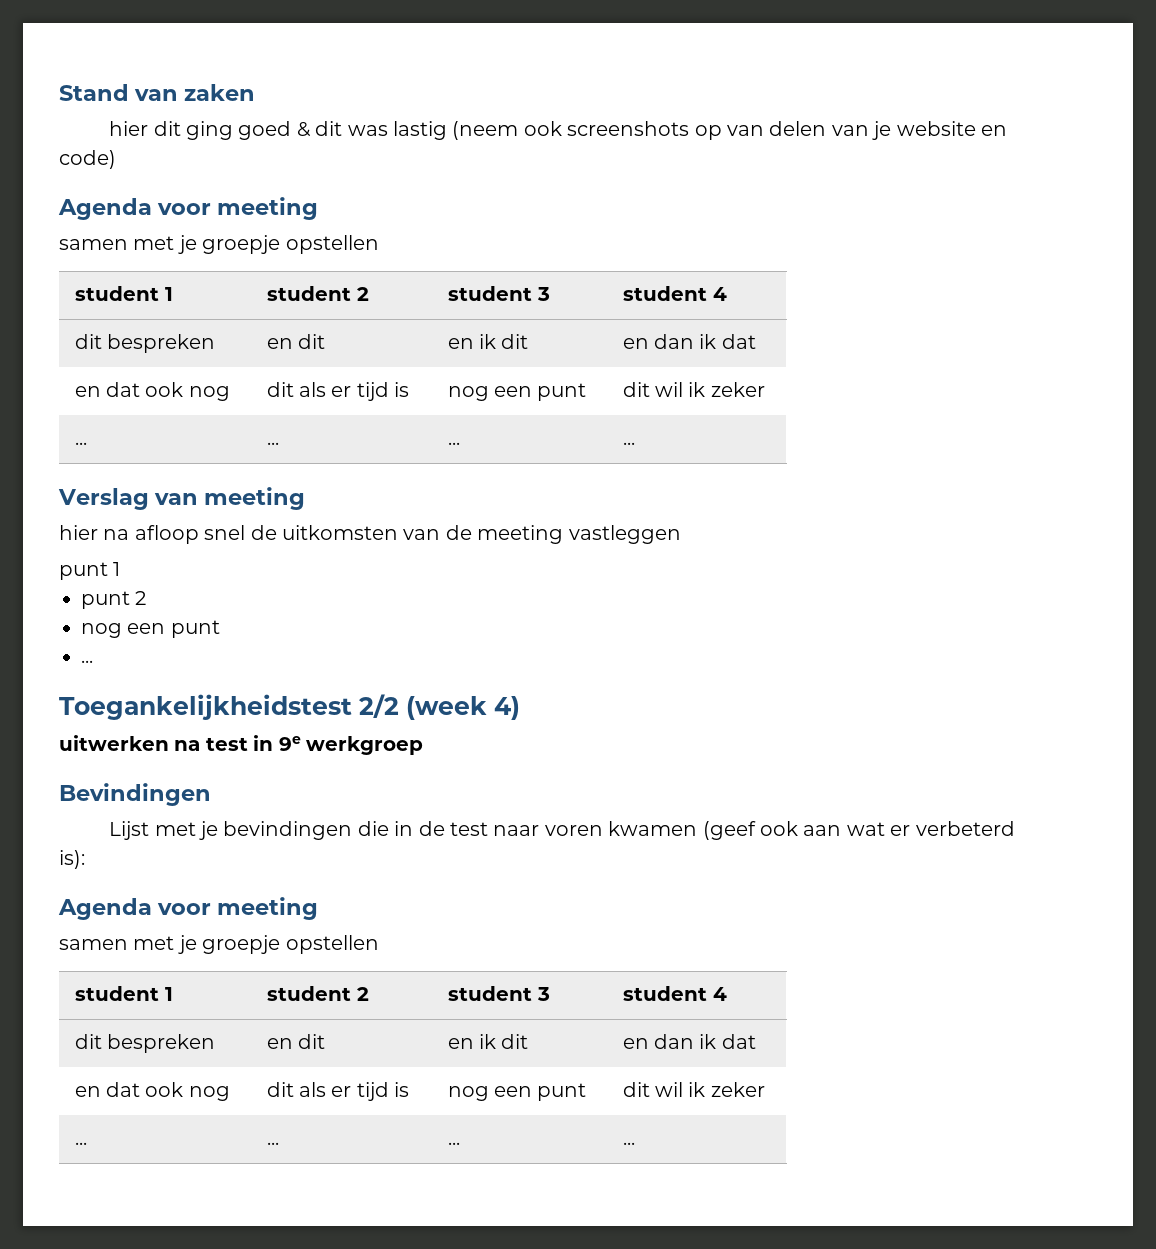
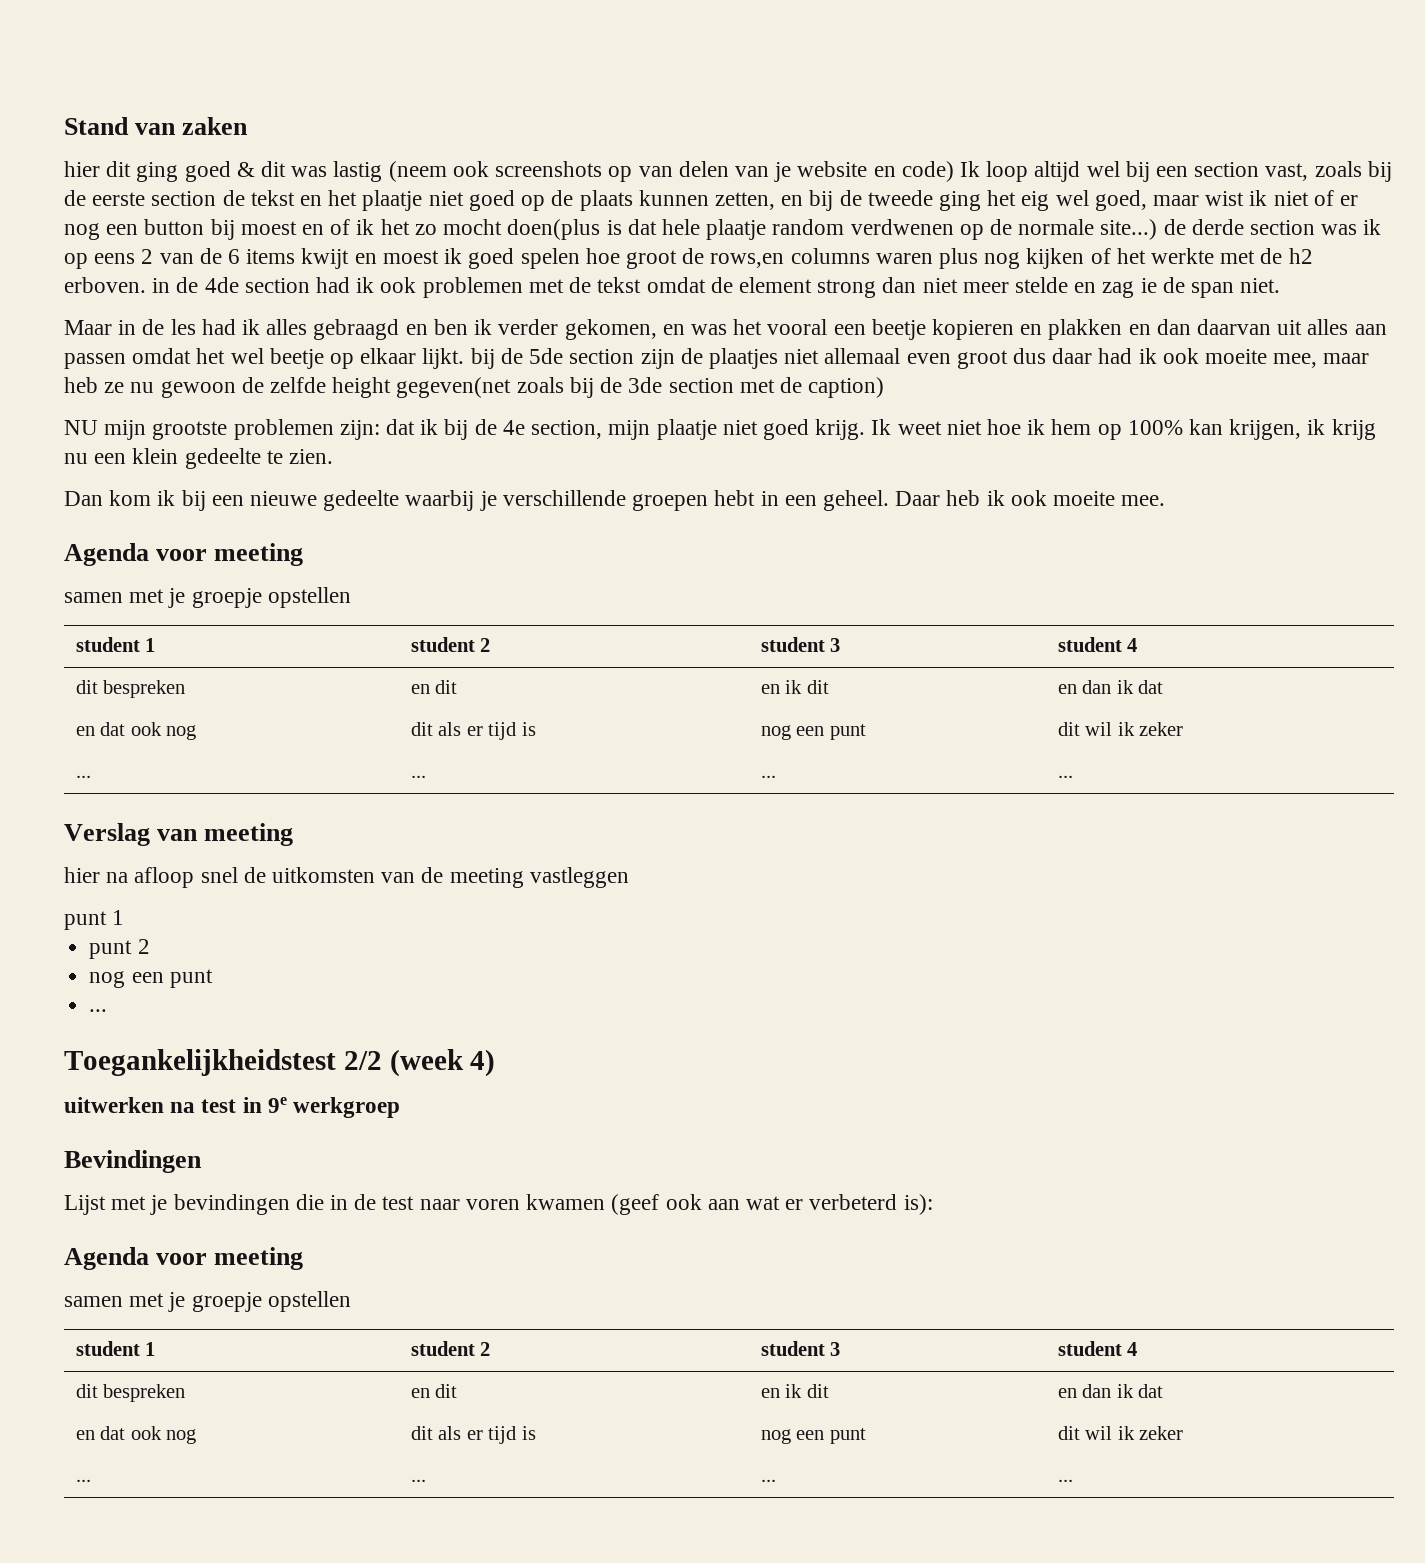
- hier dit ging goed & dit was lastig (neem ook screenshots op van delen van je website en code)
+ hier dit ging goed & dit was lastig (neem ook screenshots op van delen van je website en code) Ik loop altijd wel bij een section vast, zoals bij de eerste section de tekst en het plaatje niet goed op de plaats kunnen zetten, en bij de tweede ging het eig wel goed, maar wist ik niet of er nog een button bij moest en of ik het zo mocht doen(plus is dat hele plaatje random verdwenen op de normale site...) de derde section was ik op eens 2 van de 6 items kwijt en moest ik goed spelen hoe groot de rows,en columns waren plus nog kijken of het werkte met de h2 erboven. in de 4de section had ik ook problemen met de tekst omdat de element strong dan niet meer stelde en zag ie de span niet.
+ Maar in de les had ik alles gebraagd en ben ik verder gekomen, en was het vooral een beetje kopieren en plakken en dan daarvan uit alles aan passen omdat het wel beetje op elkaar lijkt. bij de 5de section zijn de plaatjes niet allemaal even groot dus daar had ik ook moeite mee, maar heb ze nu gewoon de zelfde height gegeven(net zoals bij de 3de section met de caption)
+ NU mijn grootste problemen zijn: dat ik bij de 4e section, mijn plaatje niet goed krijg. Ik weet niet hoe ik hem op 100% kan krijgen, ik krijg nu een klein gedeelte te zien.
+ Dan kom ik bij een nieuwe gedeelte waarbij je verschillende groepen hebt in een geheel. Daar heb ik ook moeite mee.

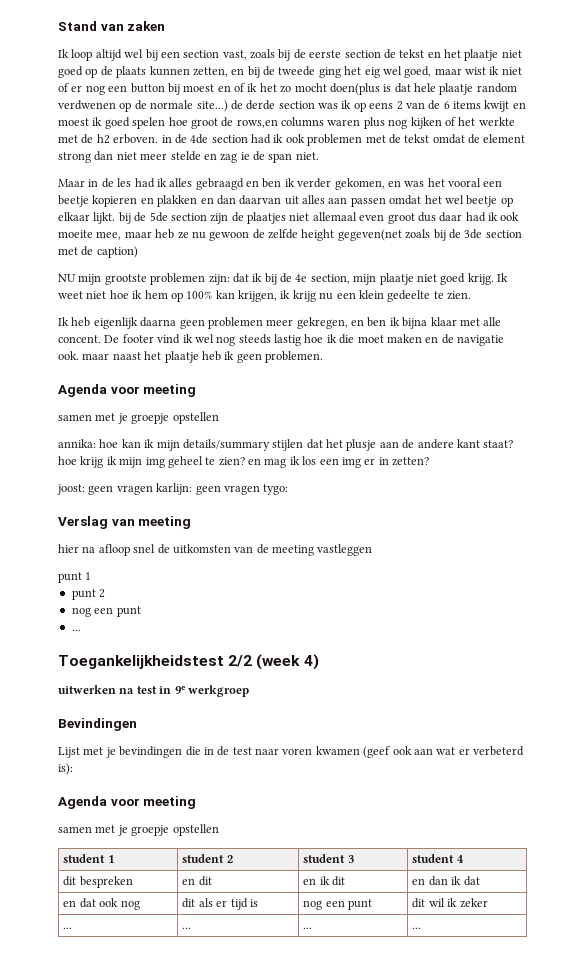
- hier dit ging goed & dit was lastig (neem ook screenshots op van delen van je website en code) Ik loop altijd wel bij een section vast, zoals bij de eerste section de tekst en het plaatje niet goed op de plaats kunnen zetten, en bij de tweede ging het eig wel goed, maar wist ik niet of er nog een button bij moest en of ik het zo mocht doen(plus is dat hele plaatje random verdwenen op de normale site...) de derde section was ik op eens 2 van de 6 items kwijt en moest ik goed spelen hoe groot de rows,en columns waren plus nog kijken of het werkte met de h2 erboven. in de 4de section had ik ook problemen met de tekst omdat de element strong dan niet meer stelde en zag ie de span niet.
+ Ik loop altijd wel bij een section vast, zoals bij de eerste section de tekst en het plaatje niet goed op de plaats kunnen zetten, en bij de tweede ging het eig wel goed, maar wist ik niet of er nog een button bij moest en of ik het zo mocht doen(plus is dat hele plaatje random verdwenen op de normale site...) de derde section was ik op eens 2 van de 6 items kwijt en moest ik goed spelen hoe groot de rows,en columns waren plus nog kijken of het werkte met de h2 erboven. in de 4de section had ik ook problemen met de tekst omdat de element strong dan niet meer stelde en zag ie de span niet.
- Dan kom ik bij een nieuwe gedeelte waarbij je verschillende groepen hebt in een geheel. Daar heb ik ook moeite mee.
+ Ik heb eigenlijk daarna geen problemen meer gekregen, en ben ik bijna klaar met alle concent. De footer vind ik wel nog steeds lastig hoe ik die moet maken en de navigatie ook. maar naast het plaatje heb ik geen problemen.
  Agenda voor meeting
  samen met je groepje opstellen
- student 1 | student 2 | student 3 | student 4
- dit bespreken | en dit | en ik dit | en dan ik dat
- en dat ook nog | dit als er tijd is | nog een punt | dit wil ik zeker
- ... | ... | ... | ...
+ annika: hoe kan ik mijn details/summary stijlen dat het plusje aan de andere kant staat? hoe krijg ik mijn img geheel te zien? en mag ik los een img er in zetten?
+ joost: geen vragen karlijn: geen vragen tygo:

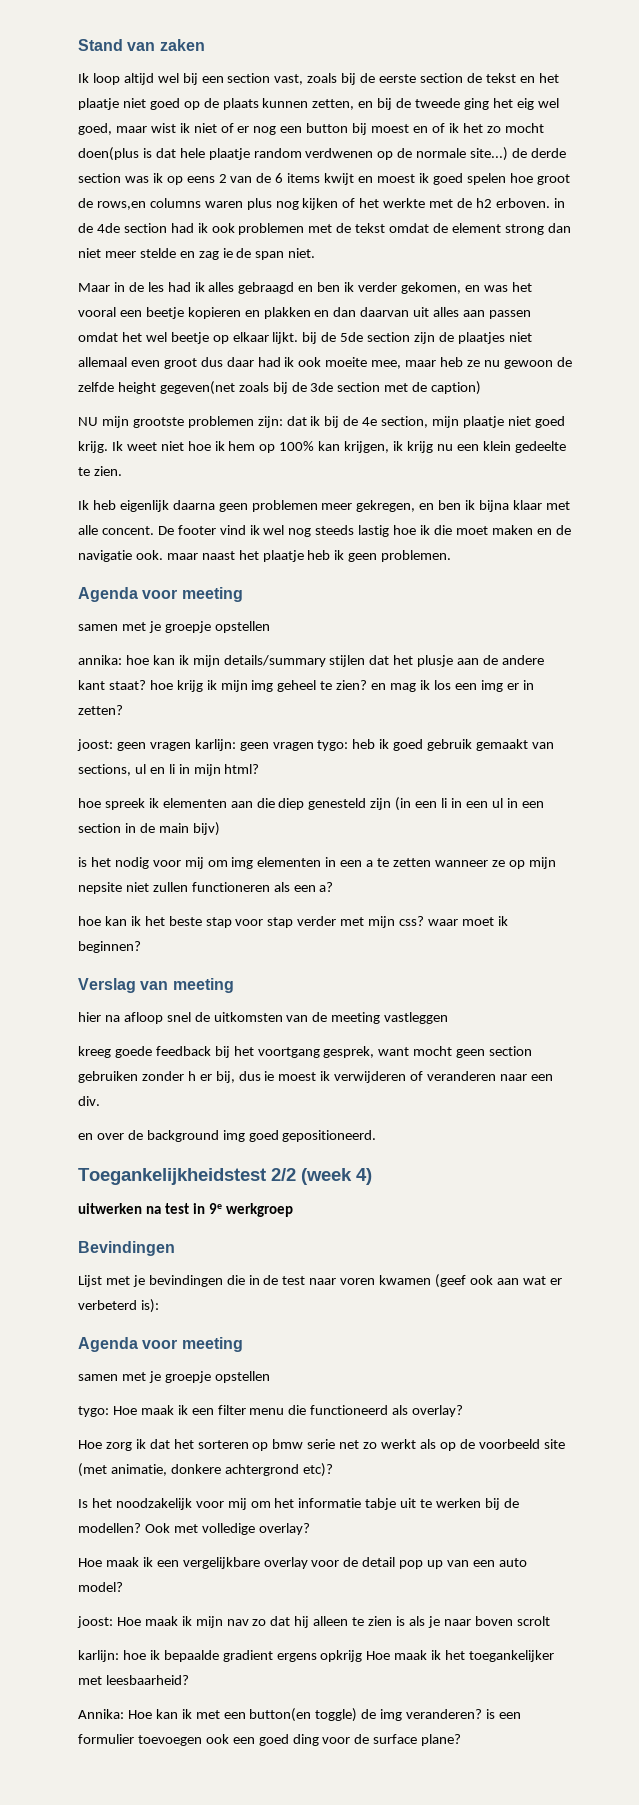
- joost: geen vragen karlijn: geen vragen tygo:
+ joost: geen vragen karlijn: geen vragen tygo: heb ik goed gebruik gemaakt van sections, ul en li in mijn html?
+ hoe spreek ik elementen aan die diep genesteld zijn (in een li in een ul in een section in de main bijv)
+ is het nodig voor mij om img elementen in een a te zetten wanneer ze op mijn nepsite niet zullen functioneren als een a?
+ hoe kan ik het beste stap voor stap verder met mijn css? waar moet ik beginnen?
  hier na afloop snel de uitkomsten van de meeting vastleggen
- punt 1
- punt 2
- nog een punt
- ...
+ kreeg goede feedback bij het voortgang gesprek, want mocht geen section gebruiken zonder h er bij, dus ie moest ik verwijderen of veranderen naar een div.
+ en over de background img goed gepositioneerd.
- student 1 | student 2 | student 3 | student 4
- dit bespreken | en dit | en ik dit | en dan ik dat
- en dat ook nog | dit als er tijd is | nog een punt | dit wil ik zeker
- ... | ... | ... | ...
+ tygo: Hoe maak ik een filter menu die functioneerd als overlay?
+ Hoe zorg ik dat het sorteren op bmw serie net zo werkt als op de voorbeeld site (met animatie, donkere achtergrond etc)?
+ Is het noodzakelijk voor mij om het informatie tabje uit te werken bij de modellen? Ook met volledige overlay?
+ Hoe maak ik een vergelijkbare overlay voor de detail pop up van een auto model?
+ joost: Hoe maak ik mijn nav zo dat hij alleen te zien is als je naar boven scrolt
+ karlijn: hoe ik bepaalde gradient ergens opkrijg Hoe maak ik het toegankelijker met leesbaarheid?
+ Annika: Hoe kan ik met een button(en toggle) de img veranderen? is een formulier toevoegen ook een goed ding voor de surface plane?

